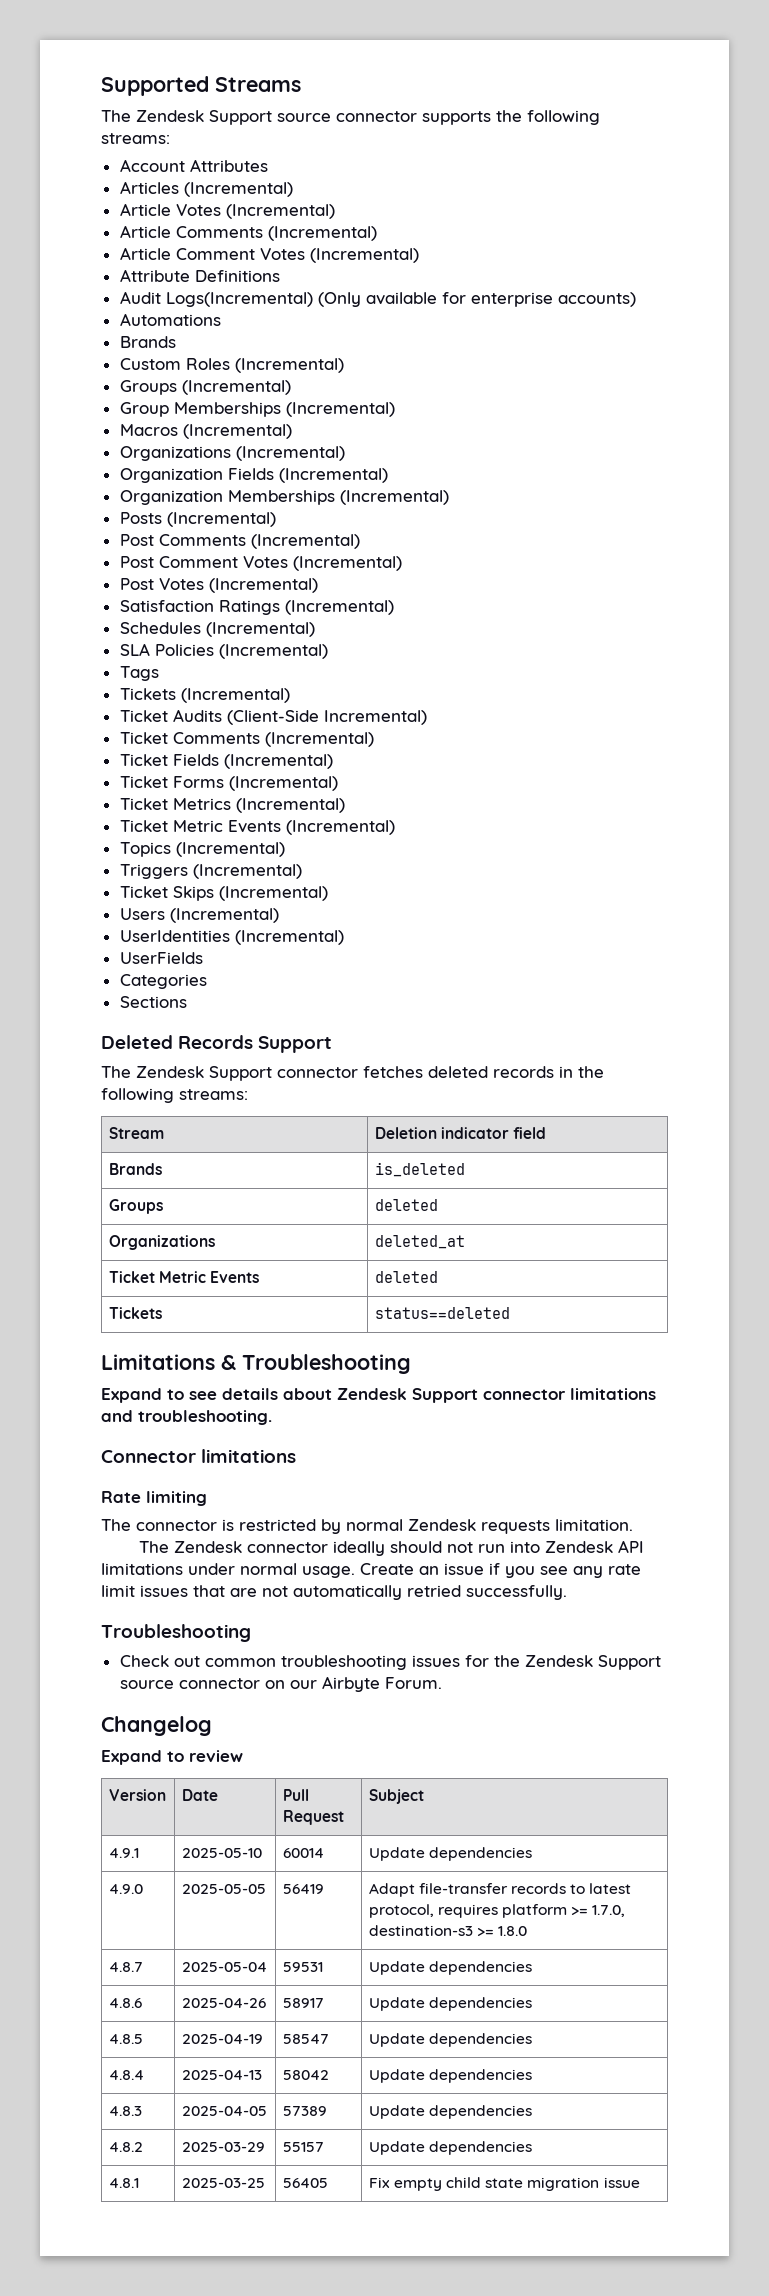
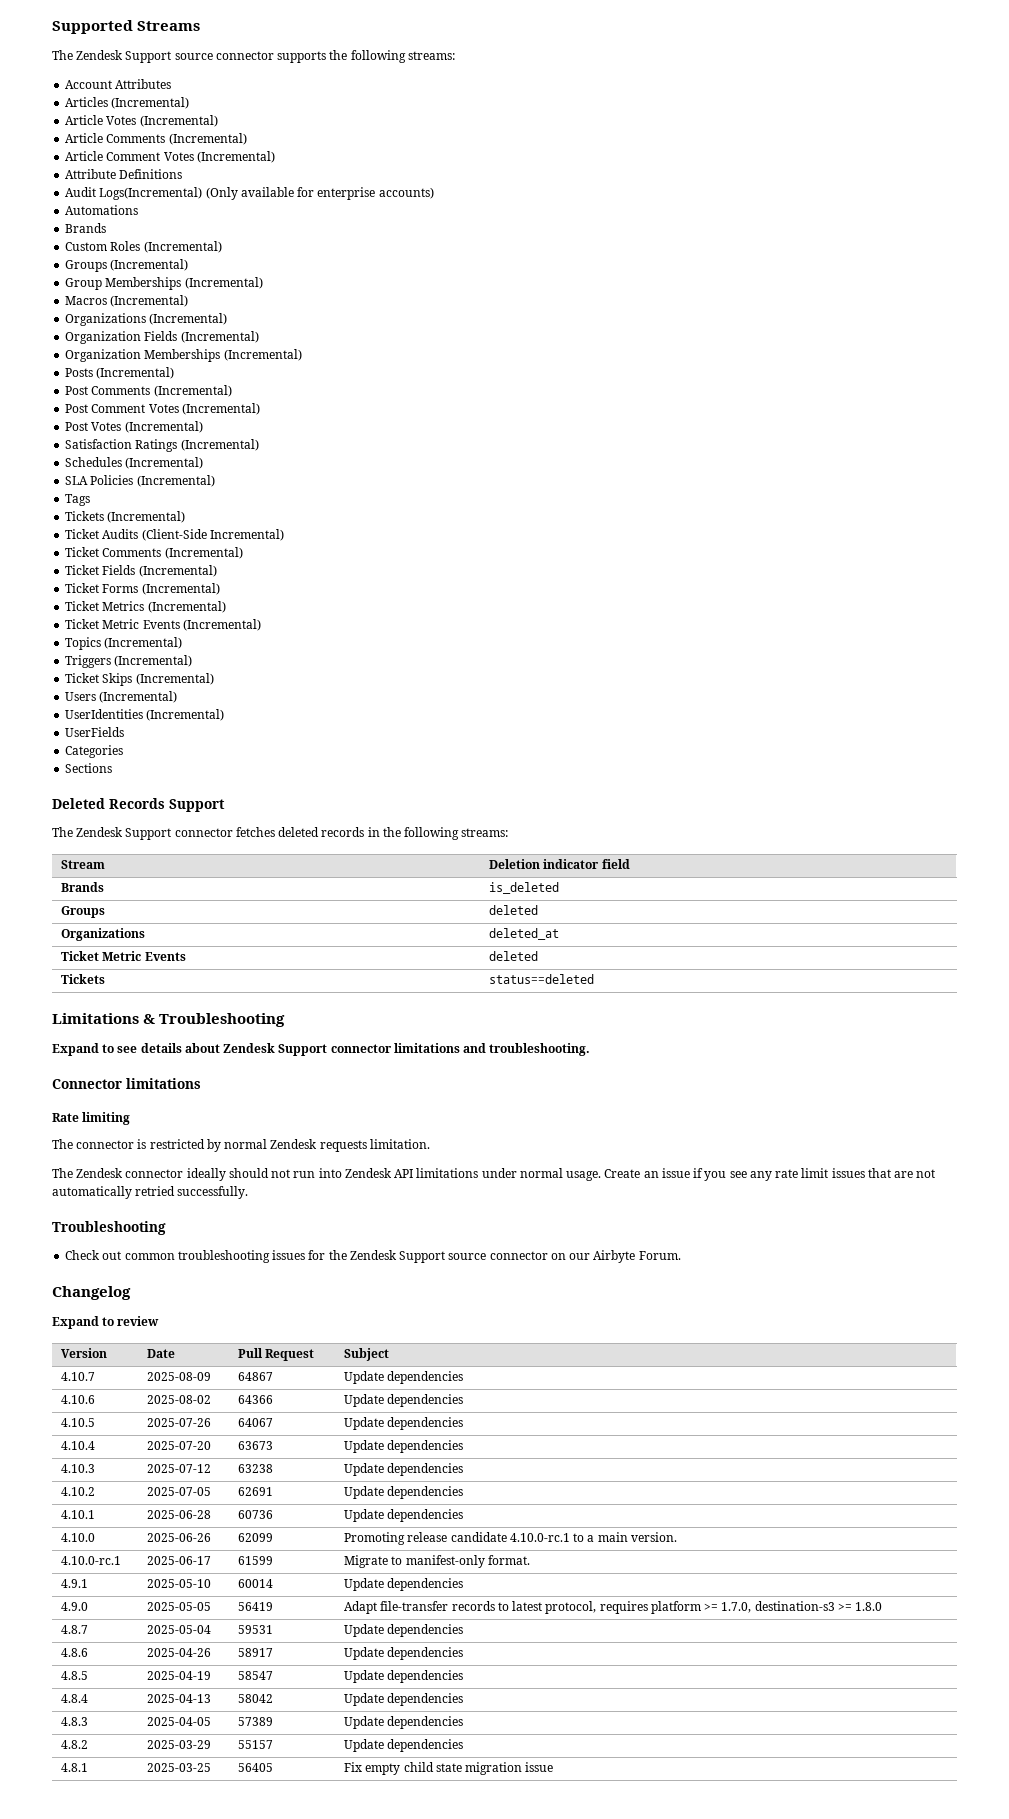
+ 4.10.7 | 2025-08-09 | 64867 | Update dependencies
+ 4.10.6 | 2025-08-02 | 64366 | Update dependencies
+ 4.10.5 | 2025-07-26 | 64067 | Update dependencies
+ 4.10.4 | 2025-07-20 | 63673 | Update dependencies
+ 4.10.3 | 2025-07-12 | 63238 | Update dependencies
+ 4.10.2 | 2025-07-05 | 62691 | Update dependencies
+ 4.10.1 | 2025-06-28 | 60736 | Update dependencies
+ 4.10.0 | 2025-06-26 | 62099 | Promoting release candidate 4.10.0-rc.1 to a main version.
+ 4.10.0-rc.1 | 2025-06-17 | 61599 | Migrate to manifest-only format.

